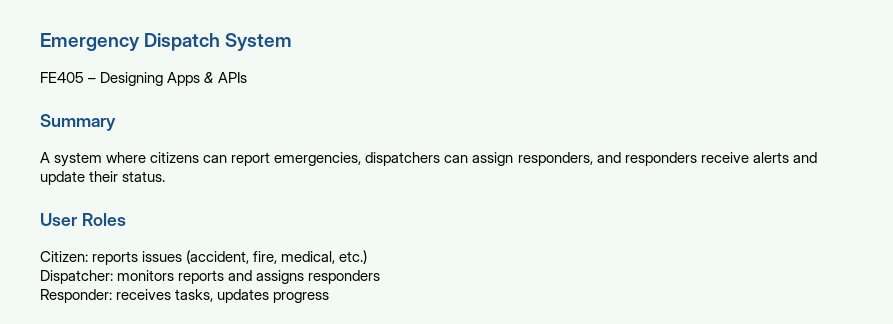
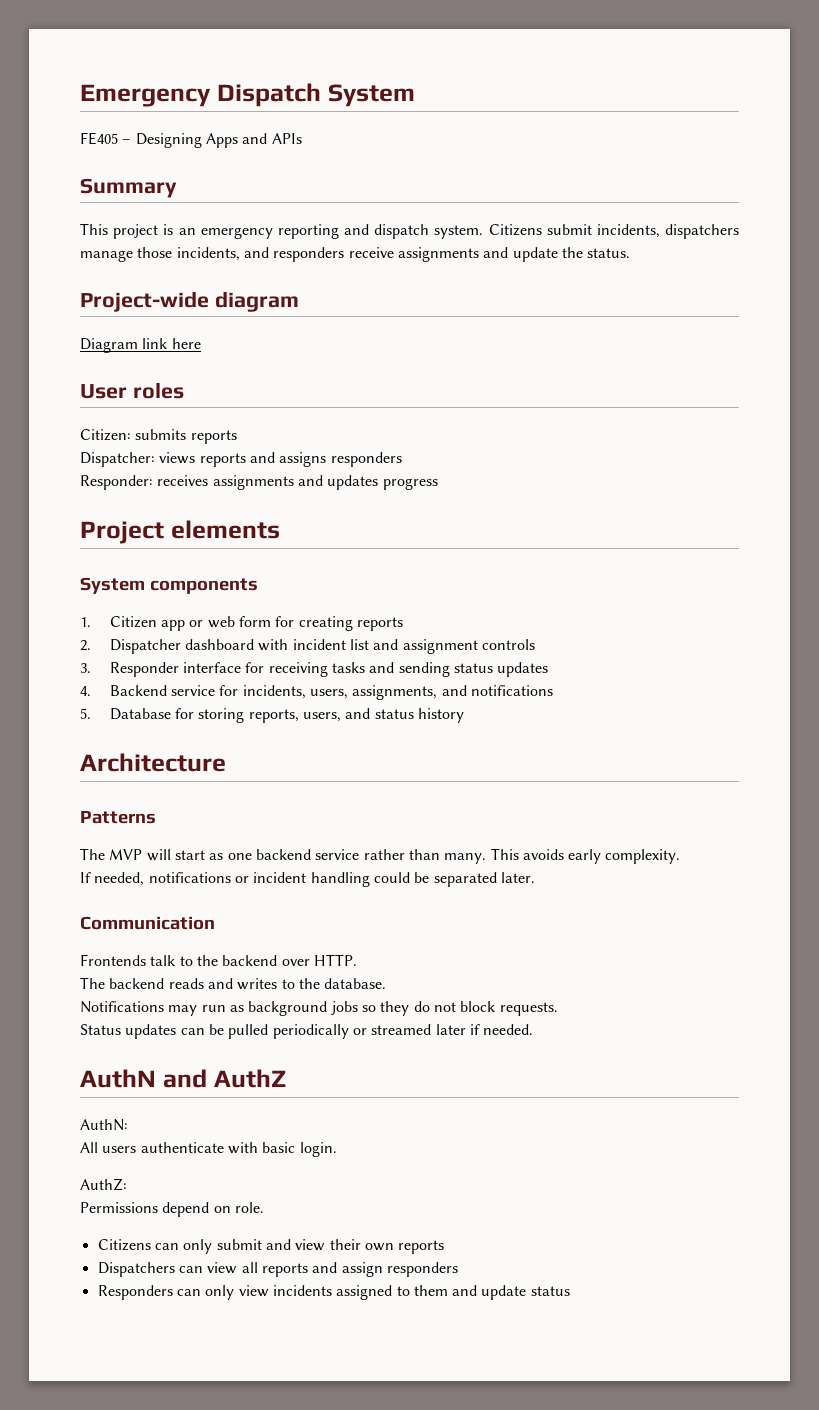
- FE405 – Designing Apps & APIs
+ FE405 – Designing Apps and APIs
- A system where citizens can report emergencies, dispatchers can assign responders, and responders receive alerts and update their status.
+ This project is an emergency reporting and dispatch system. Citizens submit incidents, dispatchers manage those incidents, and responders receive assignments and update the status.
+ Project-wide diagram
+ Diagram link here
- User Roles
+ User roles
- Citizen: reports issues (accident, fire, medical, etc.)
+ Citizen: submits reports
- Dispatcher: monitors reports and assigns responders
+ Dispatcher: views reports and assigns responders
- Responder: receives tasks, updates progress
+ Responder: receives assignments and updates progress
+ Project elements
+ System components
+ 1. Citizen app or web form for creating reports
+ 2. Dispatcher dashboard with incident list and assignment controls
+ 3. Responder interface for receiving tasks and sending status updates
+ 4. Backend service for incidents, users, assignments, and notifications
+ 5. Database for storing reports, users, and status history
+ Architecture
+ Patterns
+ The MVP will start as one backend service rather than many. This avoids early complexity.
+ If needed, notifications or incident handling could be separated later.
+ Communication
+ Frontends talk to the backend over HTTP.
+ The backend reads and writes to the database.
+ Notifications may run as background jobs so they do not block requests.
+ Status updates can be pulled periodically or streamed later if needed.
+ AuthN and AuthZ
+ AuthN:
+ All users authenticate with basic login.
+ AuthZ:
+ Permissions depend on role.
+ Citizens can only submit and view their own reports
+ Dispatchers can view all reports and assign responders
+ Responders can only view incidents assigned to them and update status

